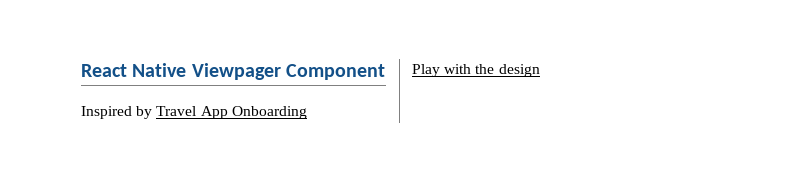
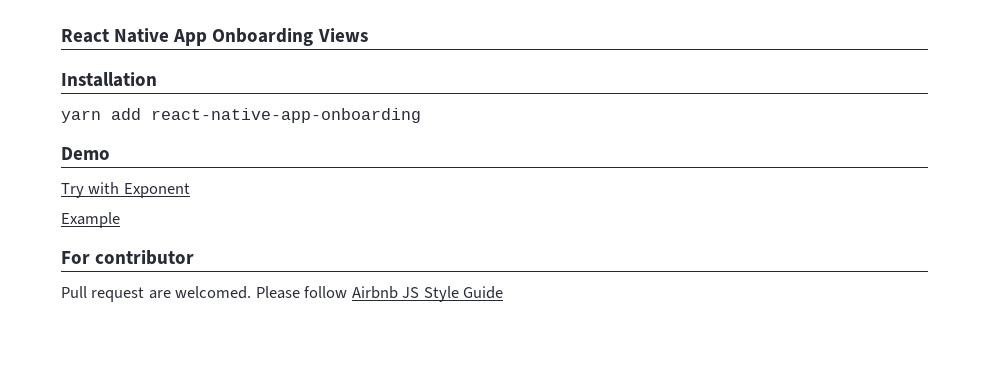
- React Native Viewpager Component
- Inspired by Travel App Onboarding
- Play with the design
+ React Native App Onboarding Views
+ Installation
+ yarn add react-native-app-onboarding
+ Demo
+ Try with Exponent
+ Example
+ For contributor
+ Pull request are welcomed. Please follow Airbnb JS Style Guide

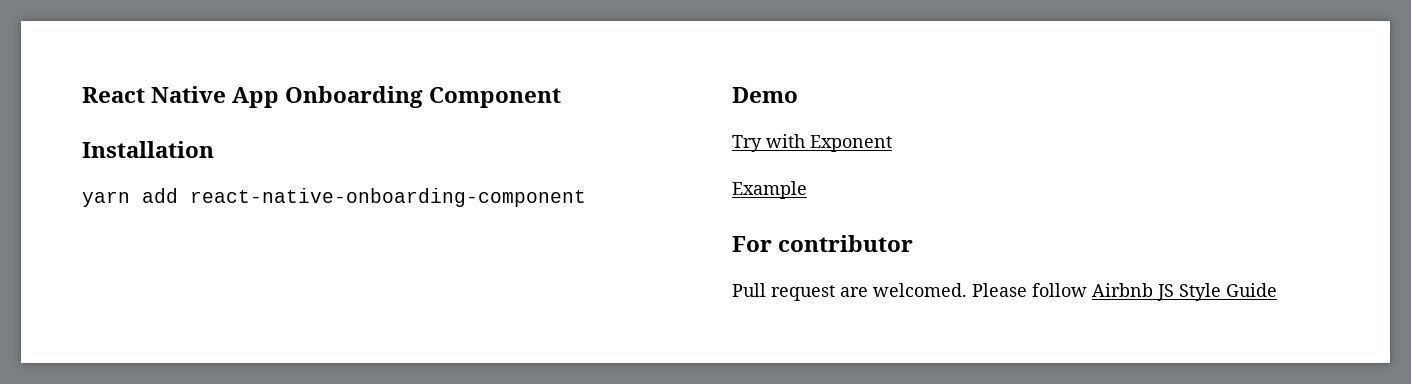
- React Native App Onboarding Views
+ React Native App Onboarding Component
- yarn add react-native-app-onboarding
+ yarn add react-native-onboarding-component

